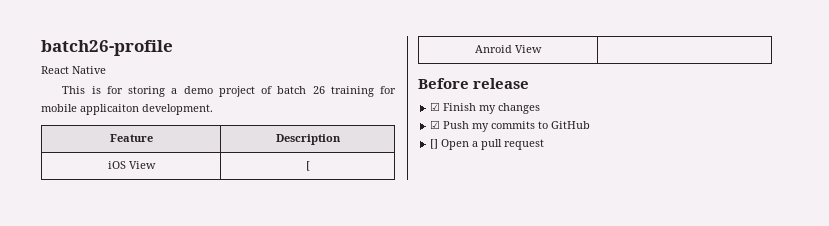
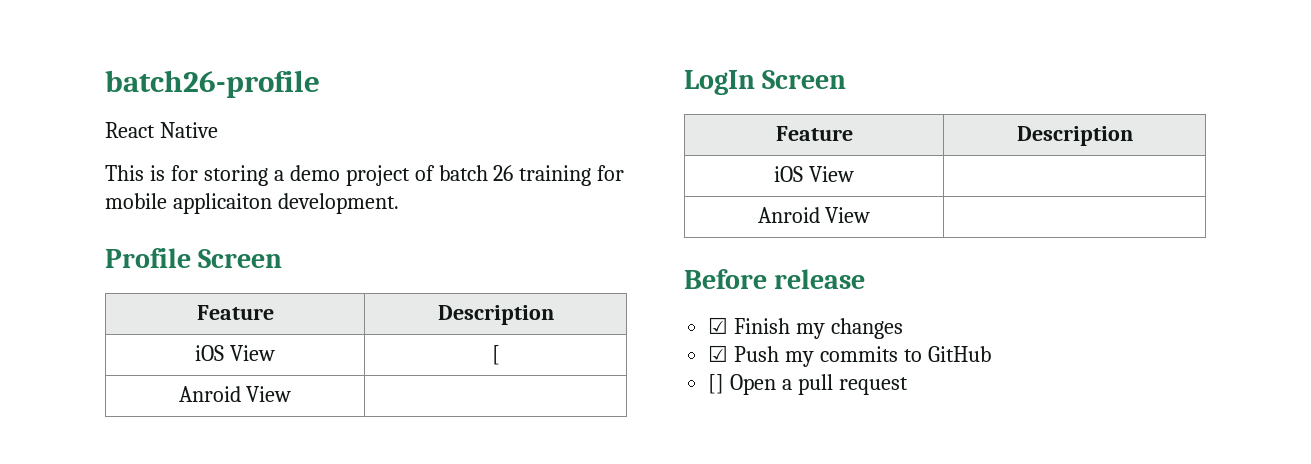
+ Profile Screen
+ LogIn Screen
+ Feature | Description
+ iOS View |
+ Anroid View |

